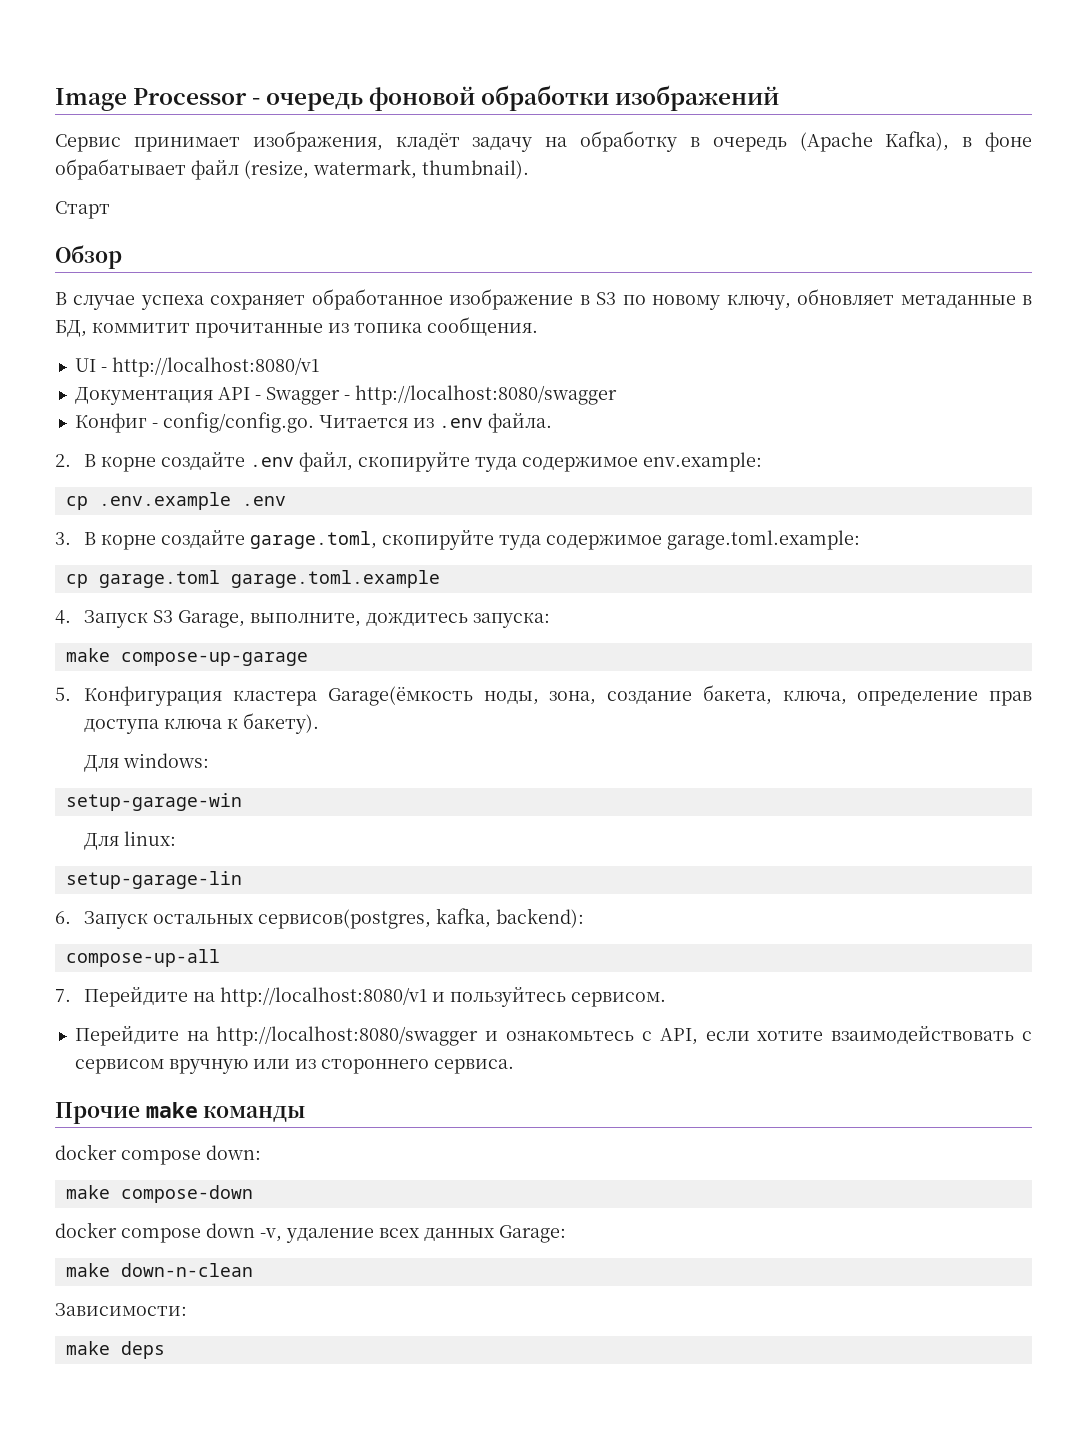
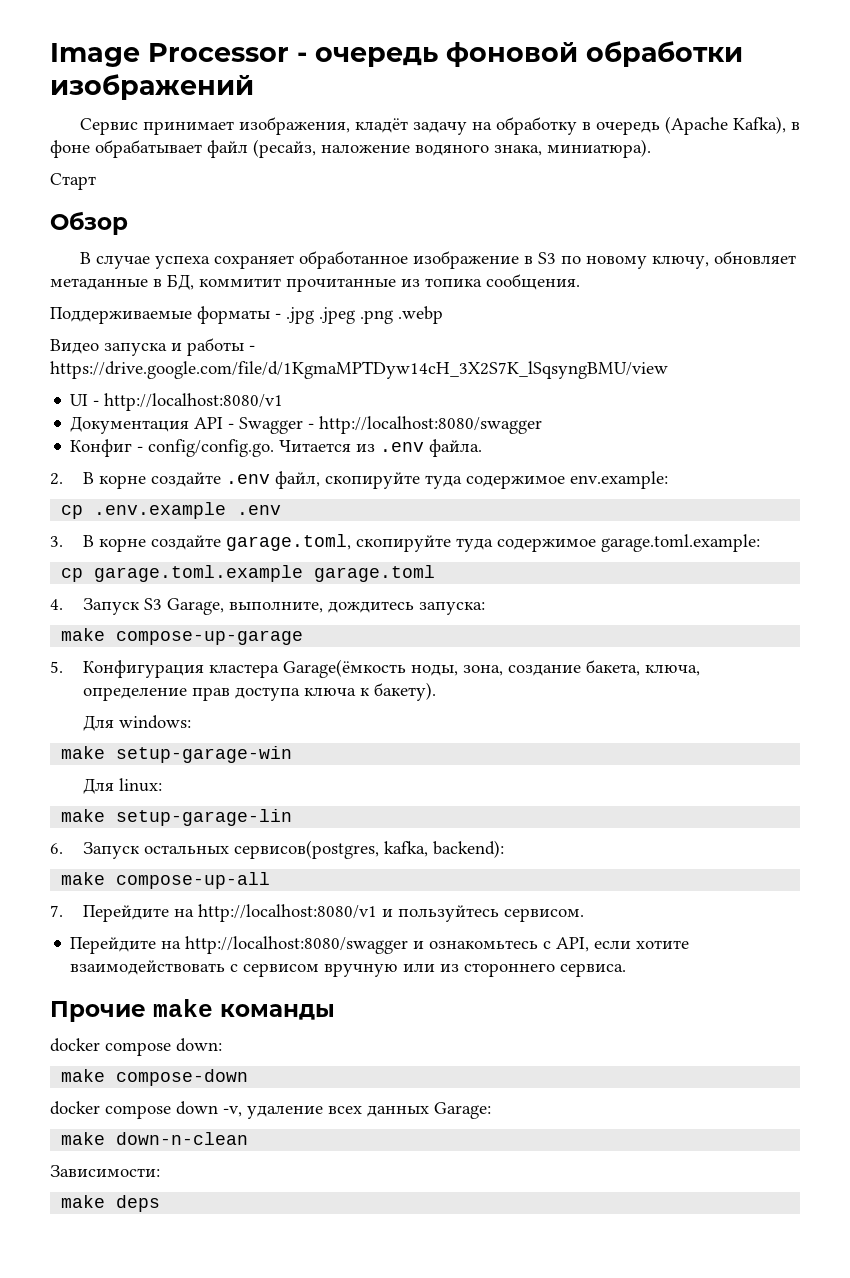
- Cервис принимает изображения, кладёт задачу на обработку в очередь (Apache Kafka), в фоне обрабатывает файл (resize, watermark, thumbnail).
+ Cервис принимает изображения, кладёт задачу на обработку в очередь (Apache Kafka), в фоне обрабатывает файл (ресайз, наложение водяного знака, миниатюра).
+ Поддерживаемые форматы - .jpg .jpeg .png .webp
+ Видео запуска и работы - https://drive.google.com/file/d/1KgmaMPTDyw14cH_3X2S7K_lSqsyngBMU/view
- cp garage.toml garage.toml.example
+ cp garage.toml.example garage.toml
- setup-garage-win
+ make setup-garage-win
- setup-garage-lin
+ make setup-garage-lin
- compose-up-all
+ make compose-up-all

